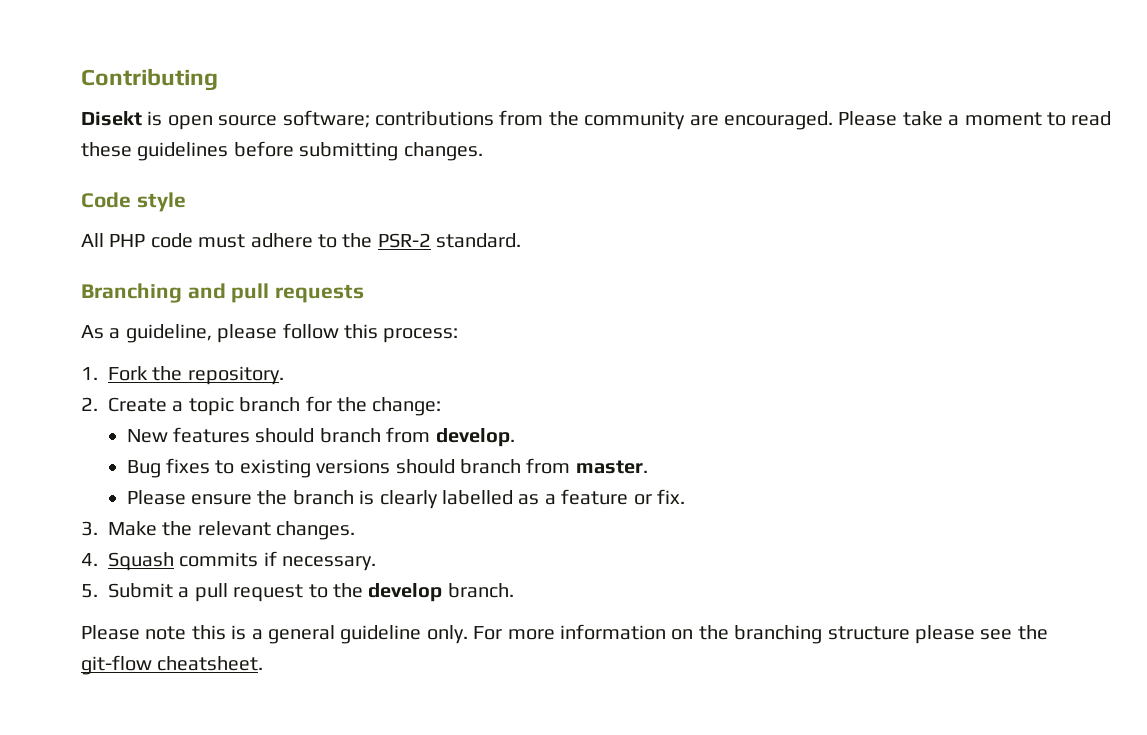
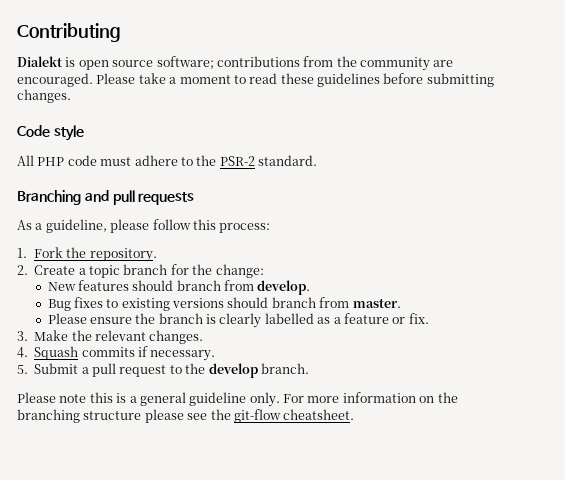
- Disekt is open source software; contributions from the community are encouraged.
+ Dialekt is open source software; contributions from the community are encouraged.

